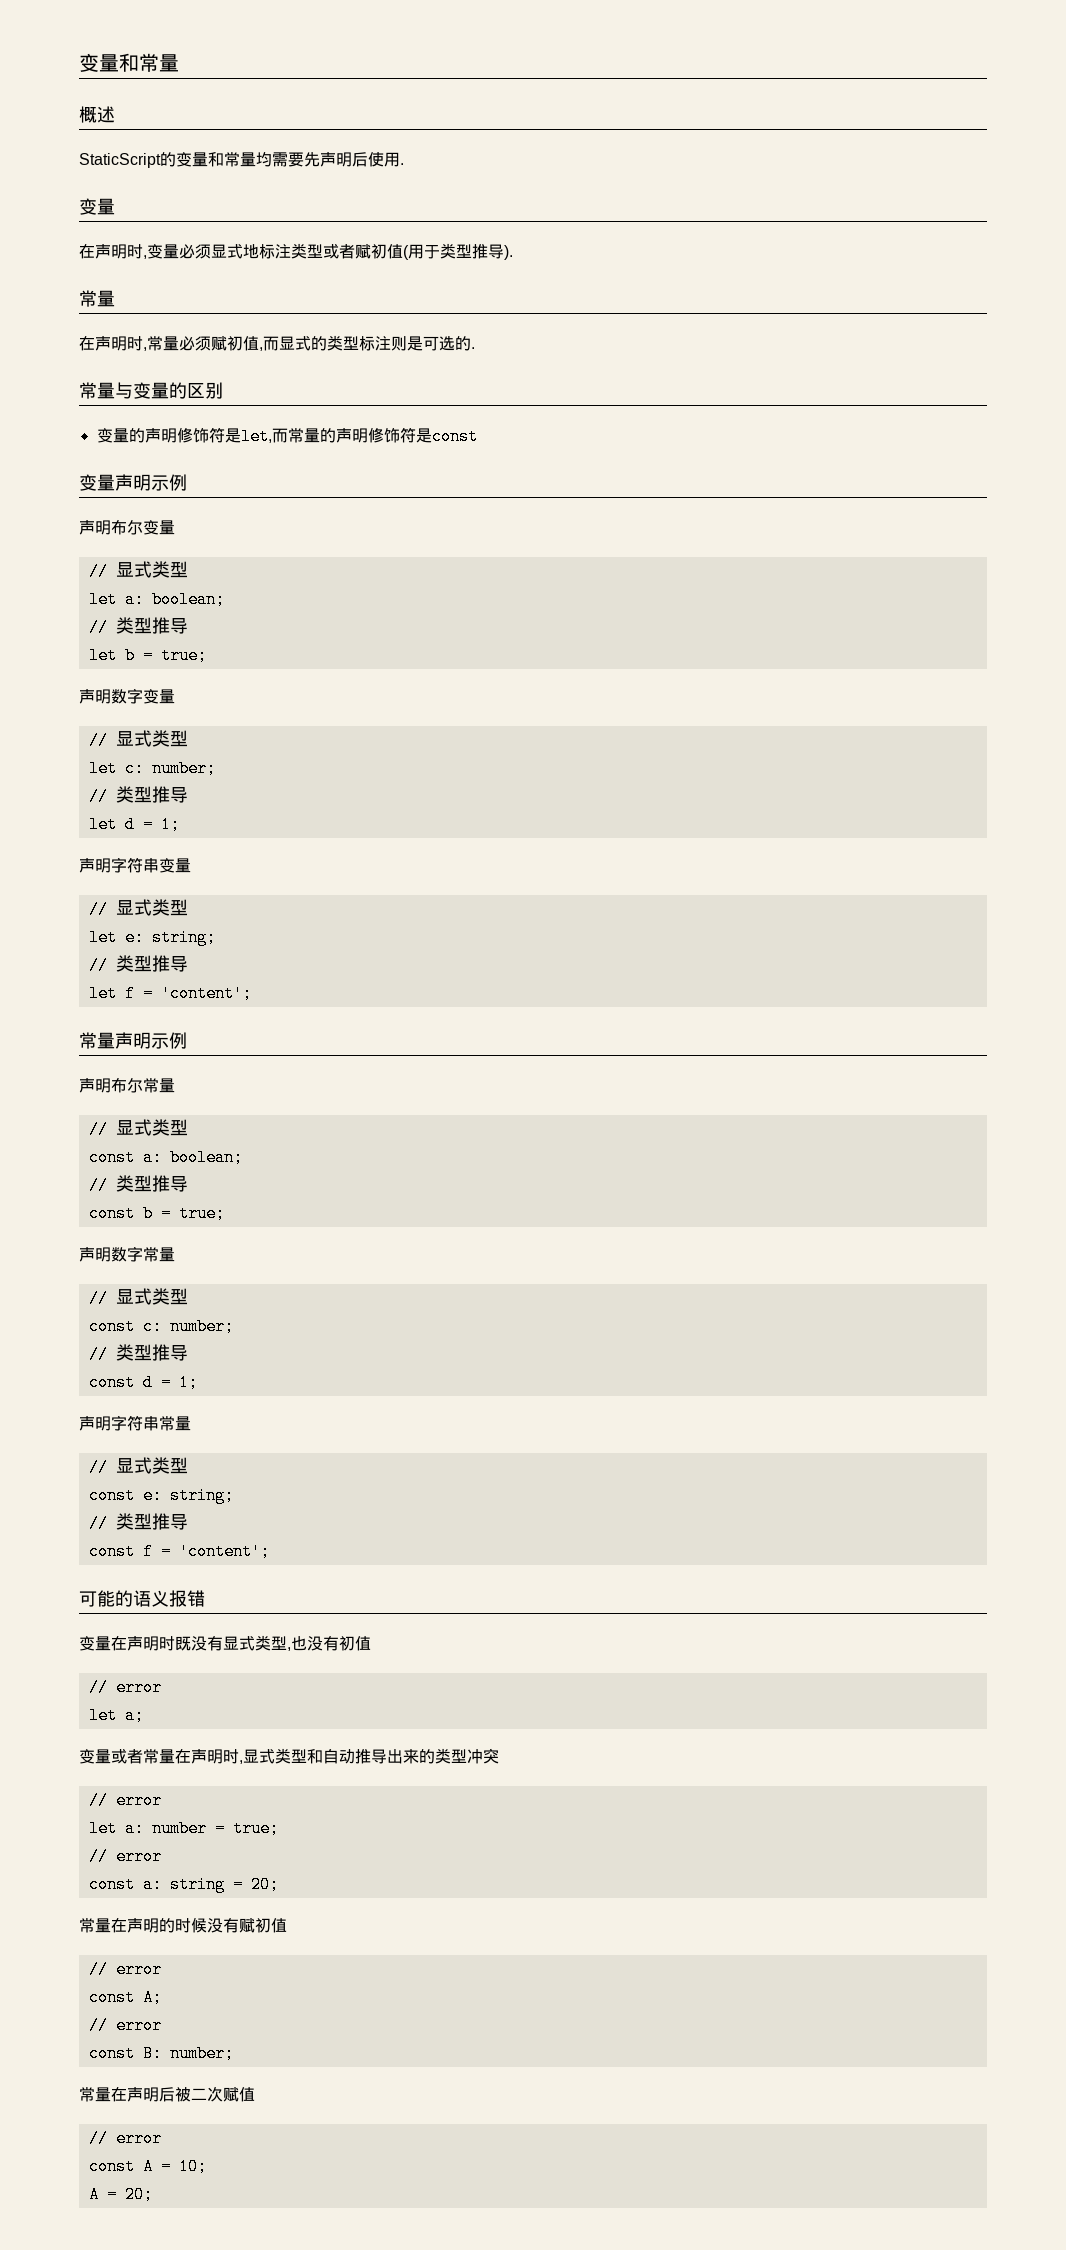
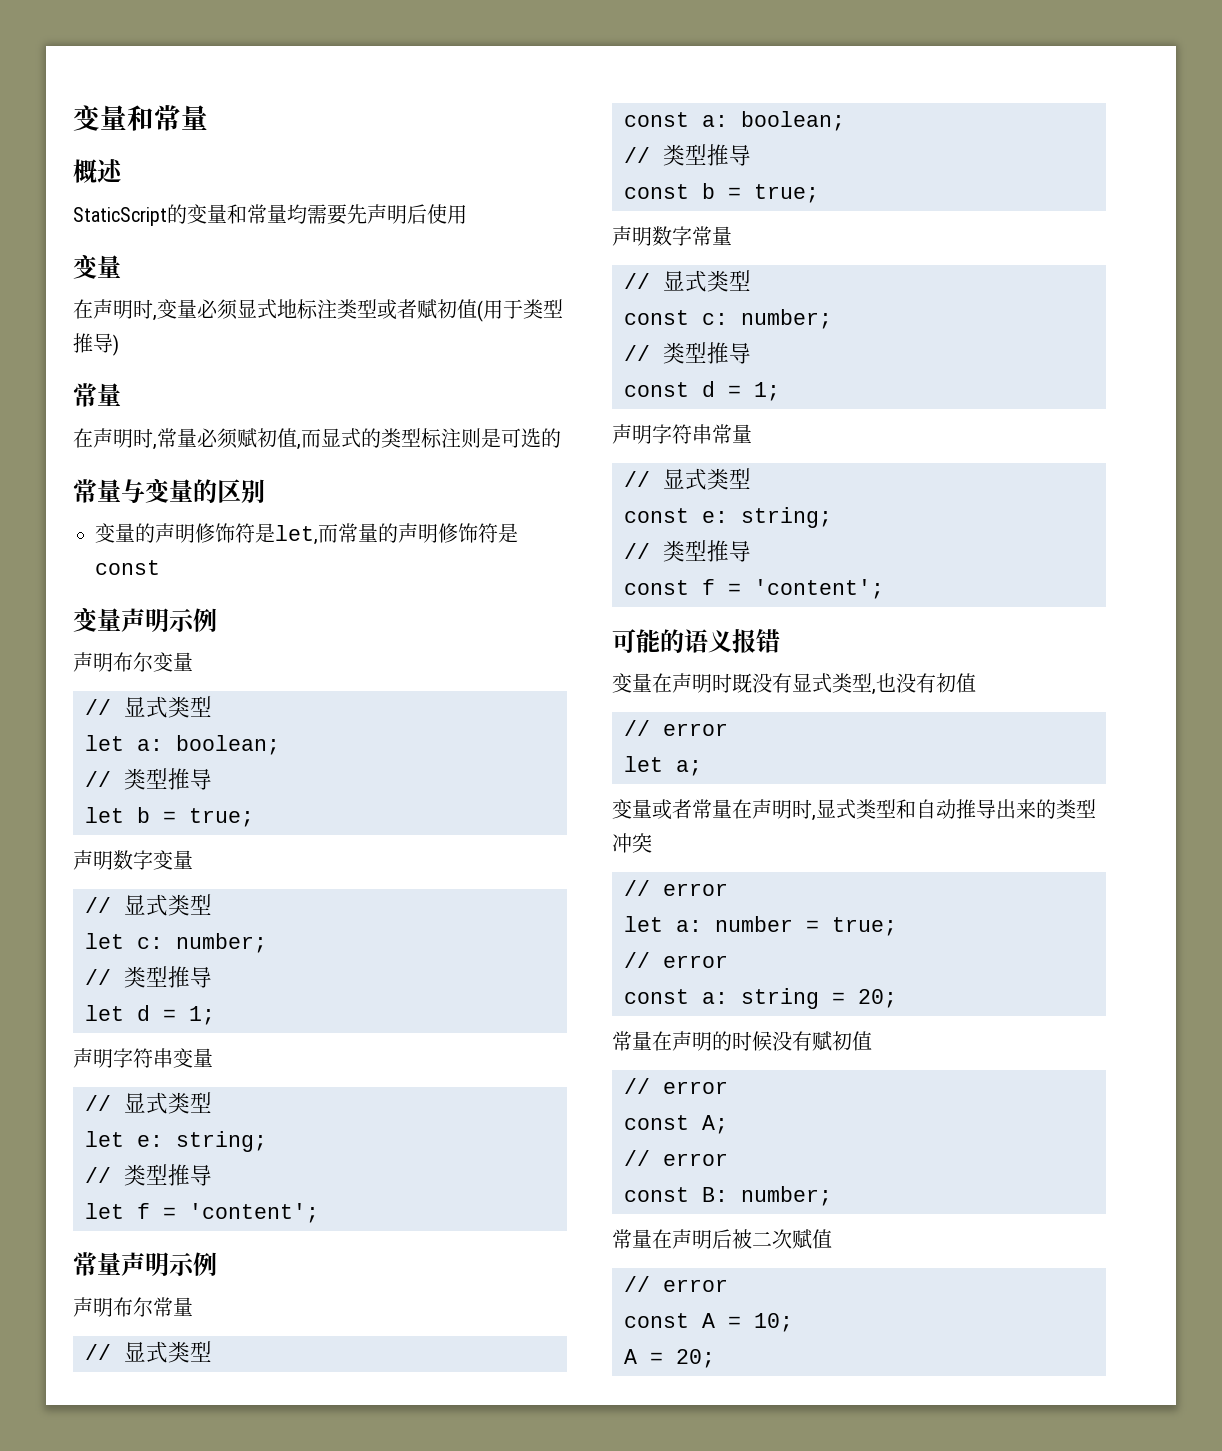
- StaticScript的变量和常量均需要先声明后使用.
+ StaticScript的变量和常量均需要先声明后使用
- 在声明时,变量必须显式地标注类型或者赋初值(用于类型推导).
+ 在声明时,变量必须显式地标注类型或者赋初值(用于类型推导)
- 在声明时,常量必须赋初值,而显式的类型标注则是可选的.
+ 在声明时,常量必须赋初值,而显式的类型标注则是可选的

